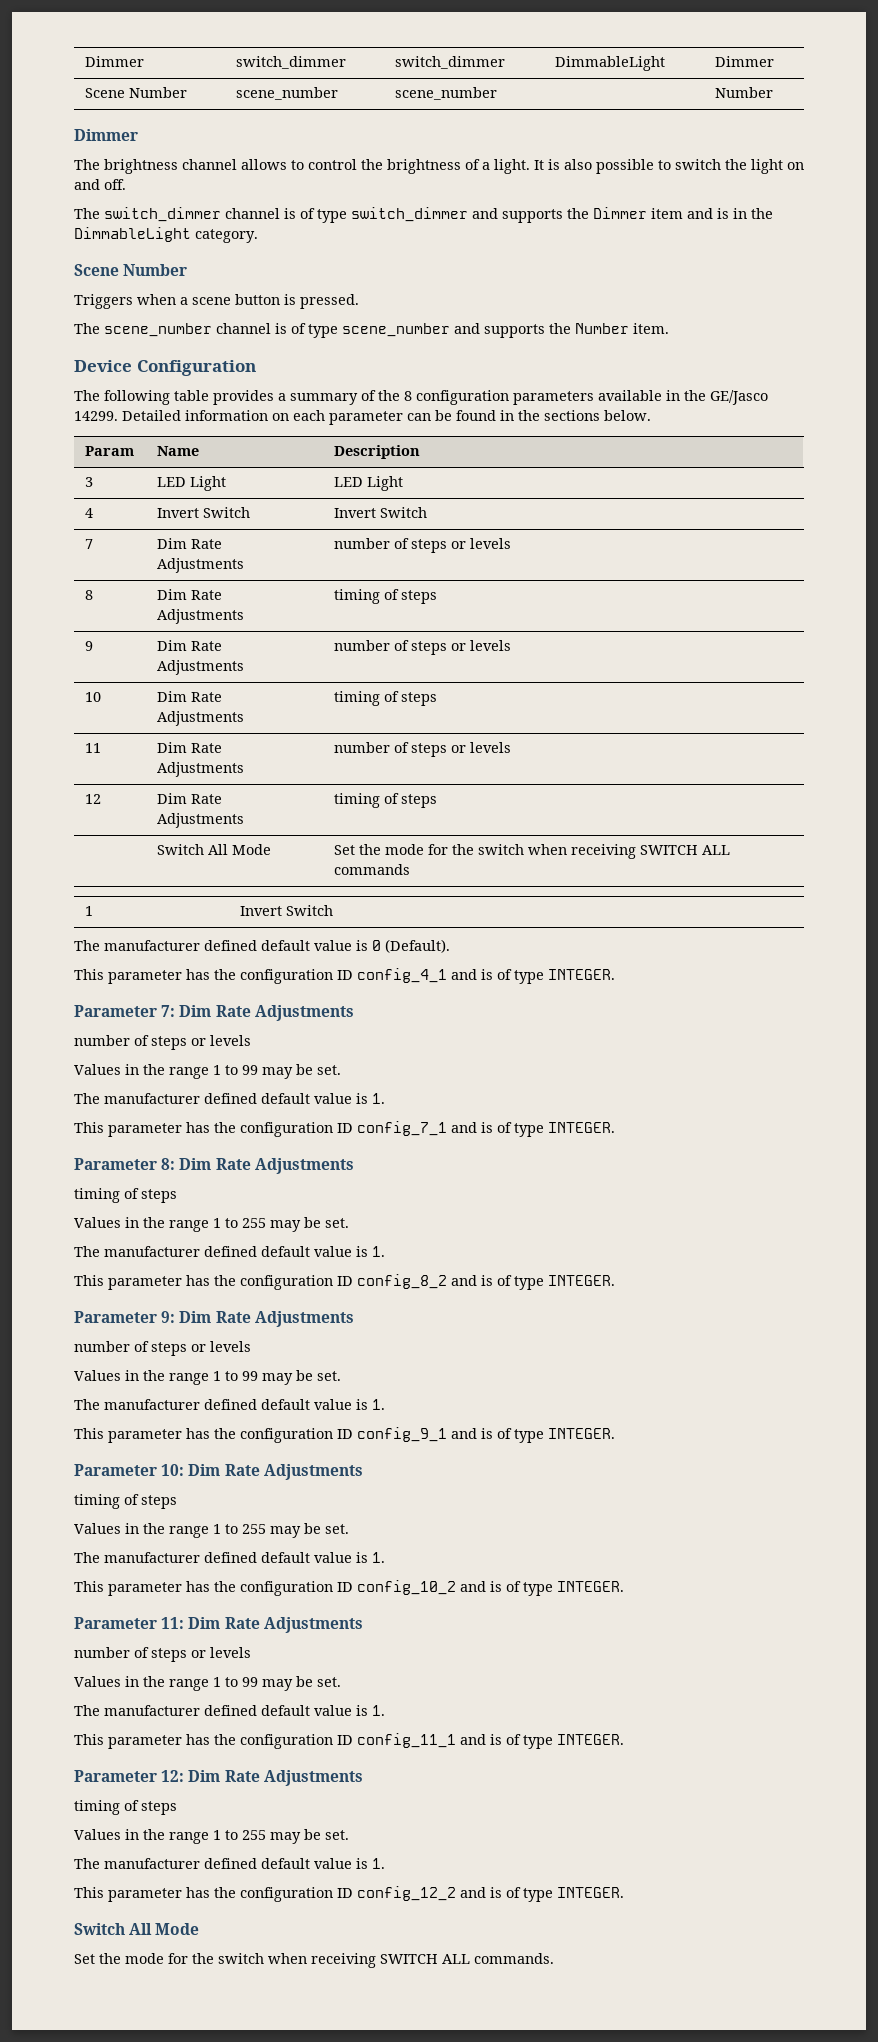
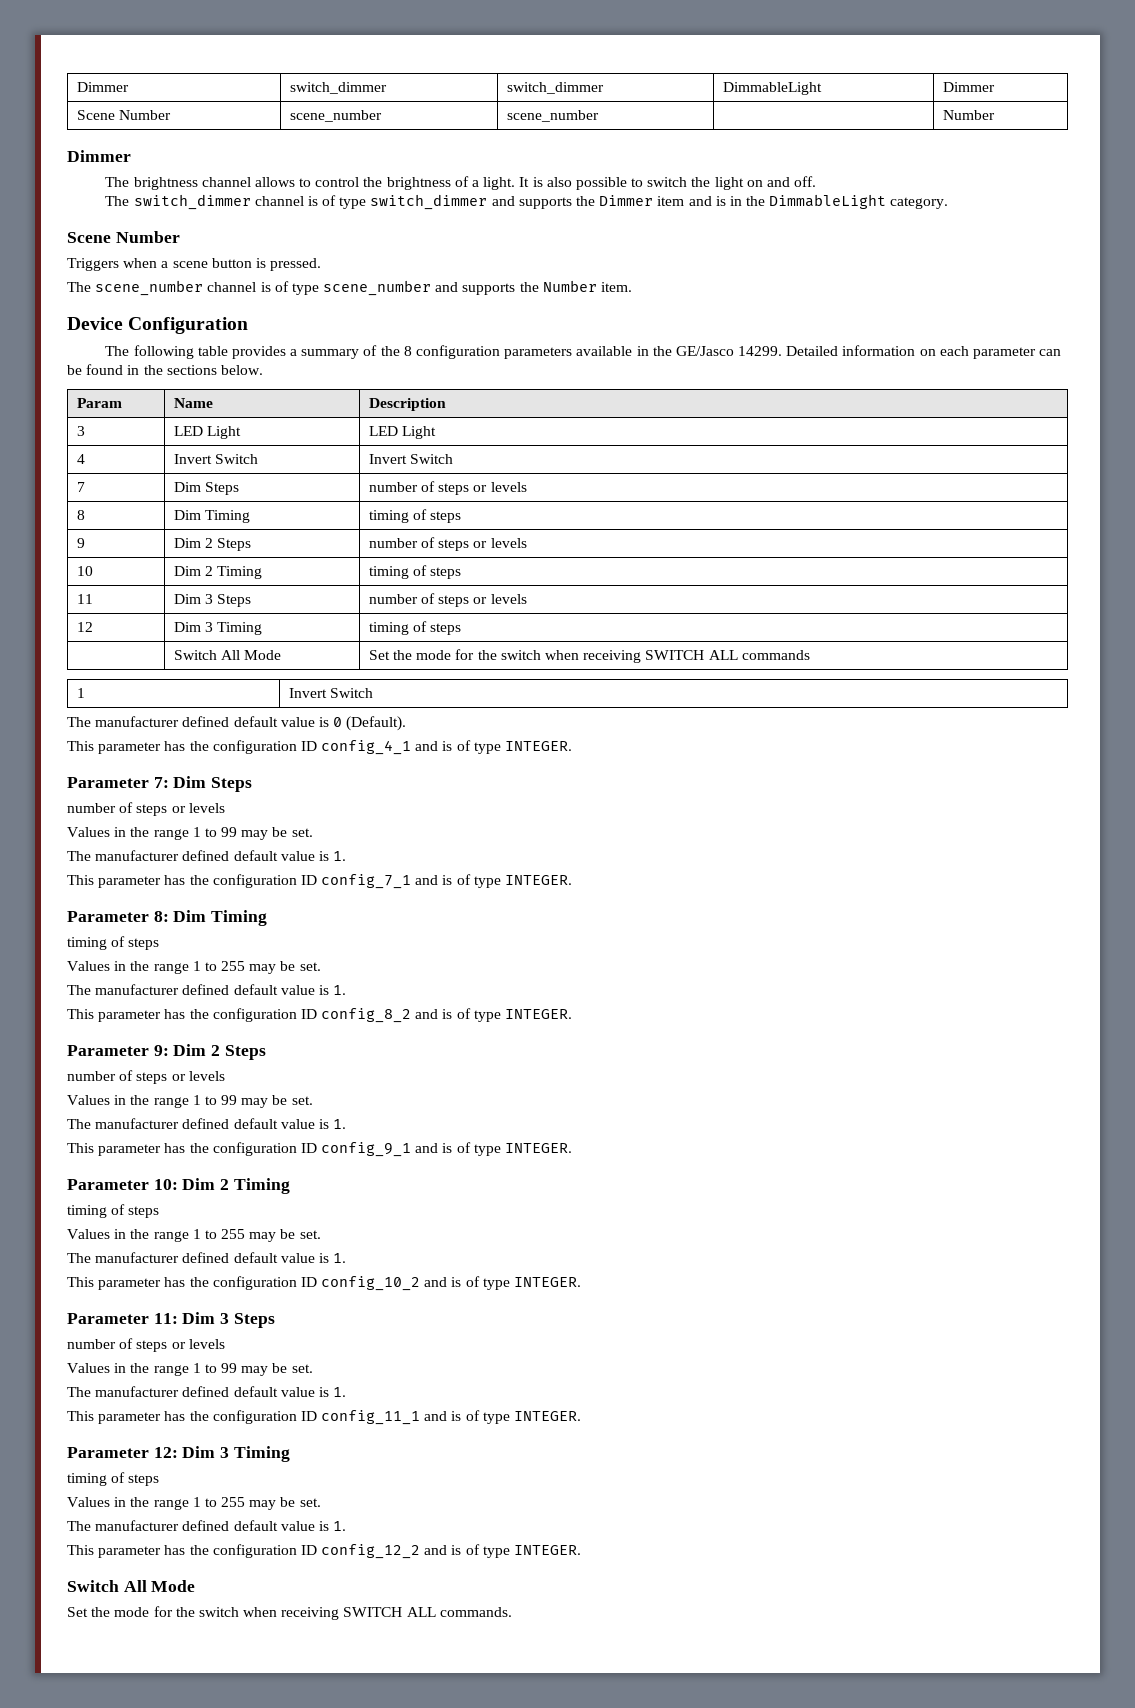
- 7 | Dim Rate Adjustments | number of steps or levels
+ 7 | Dim Steps | number of steps or levels
- 8 | Dim Rate Adjustments | timing of steps
+ 8 | Dim Timing | timing of steps
- 9 | Dim Rate Adjustments | number of steps or levels
+ 9 | Dim 2 Steps | number of steps or levels
- 10 | Dim Rate Adjustments | timing of steps
+ 10 | Dim 2 Timing | timing of steps
- 11 | Dim Rate Adjustments | number of steps or levels
+ 11 | Dim 3 Steps | number of steps or levels
- 12 | Dim Rate Adjustments | timing of steps
+ 12 | Dim 3 Timing | timing of steps
- Parameter 7: Dim Rate Adjustments
+ Parameter 7: Dim Steps
- Parameter 8: Dim Rate Adjustments
+ Parameter 8: Dim Timing
- Parameter 9: Dim Rate Adjustments
+ Parameter 9: Dim 2 Steps
- Parameter 10: Dim Rate Adjustments
+ Parameter 10: Dim 2 Timing
- Parameter 11: Dim Rate Adjustments
+ Parameter 11: Dim 3 Steps
- Parameter 12: Dim Rate Adjustments
+ Parameter 12: Dim 3 Timing

